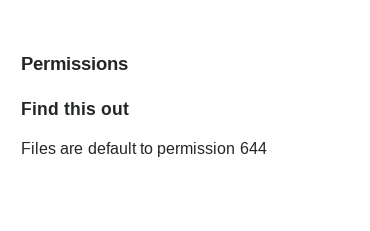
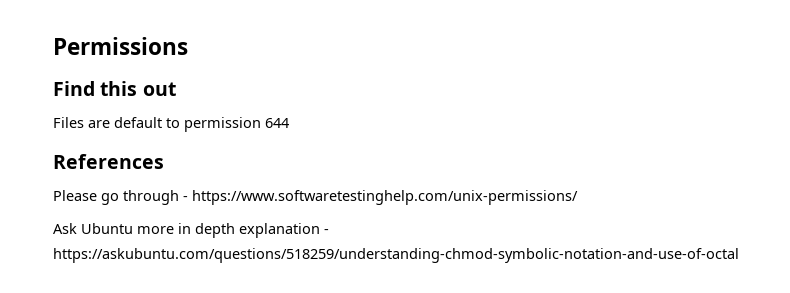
+ References
+ Please go through - https://www.softwaretestinghelp.com/unix-permissions/
+ Ask Ubuntu more in depth explanation - https://askubuntu.com/questions/518259/understanding-chmod-symbolic-notation-and-use-of-octal

